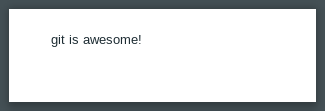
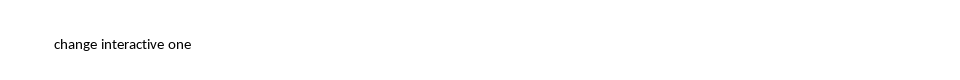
- git is awesome!
+ change interactive one

